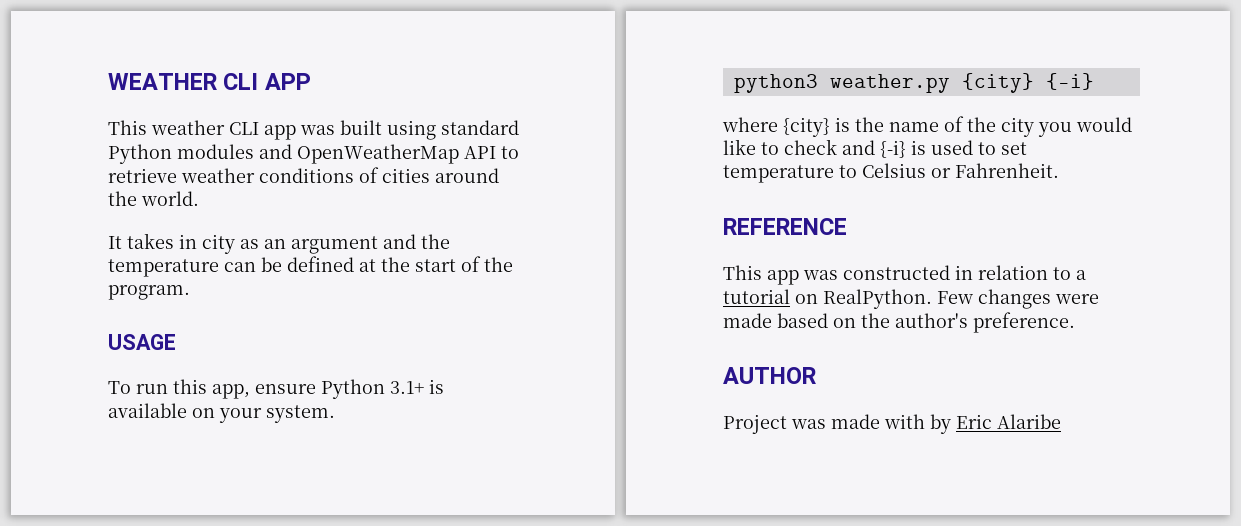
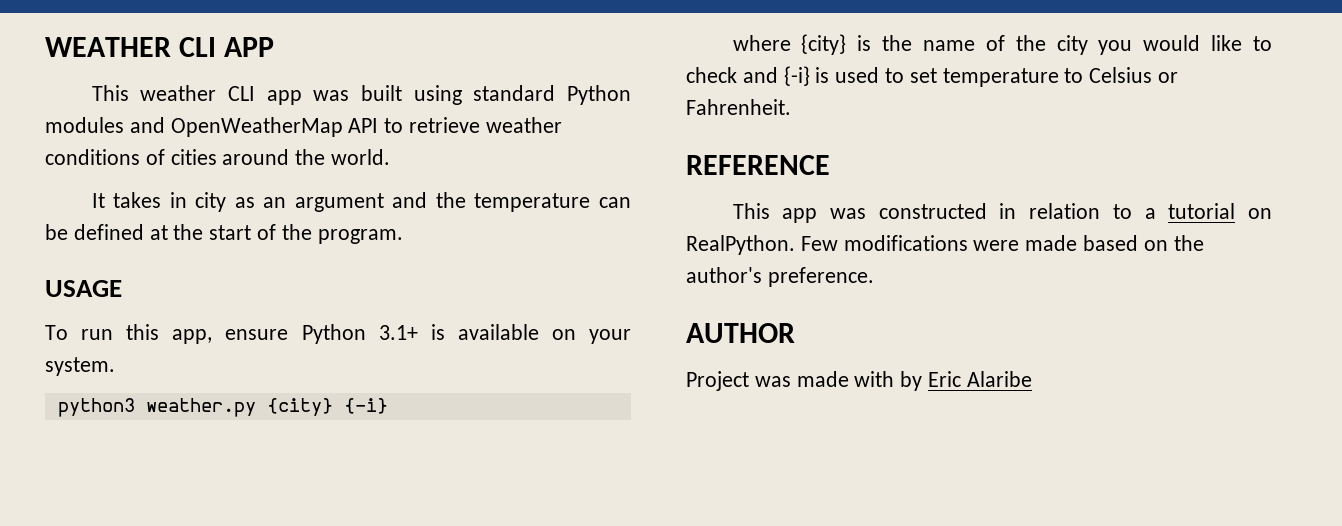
- Few changes were made based on the author's preference.
+ Few modifications were made based on the author's preference.

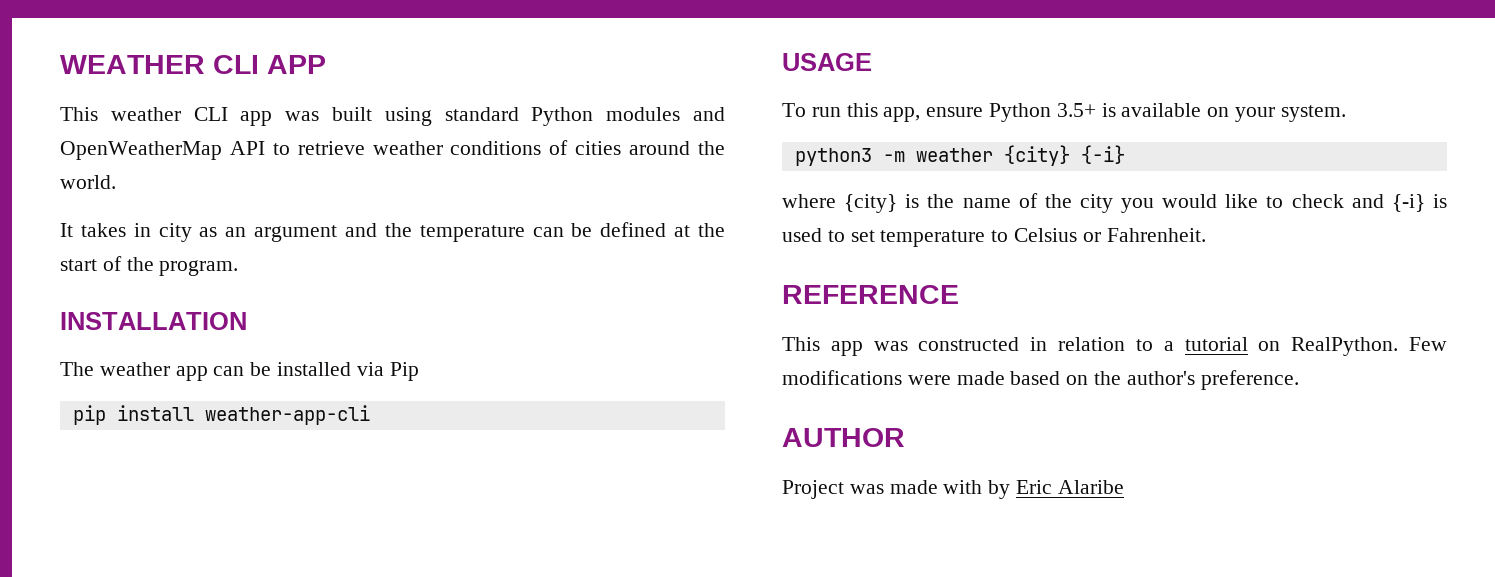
+ INSTALLATION
+ The weather app can be installed via Pip
+ pip install weather-app-cli
- To run this app, ensure Python 3.1+ is available on your system.
+ To run this app, ensure Python 3.5+ is available on your system.
- python3 weather.py {city} {-i}
+ python3 -m weather {city} {-i}

